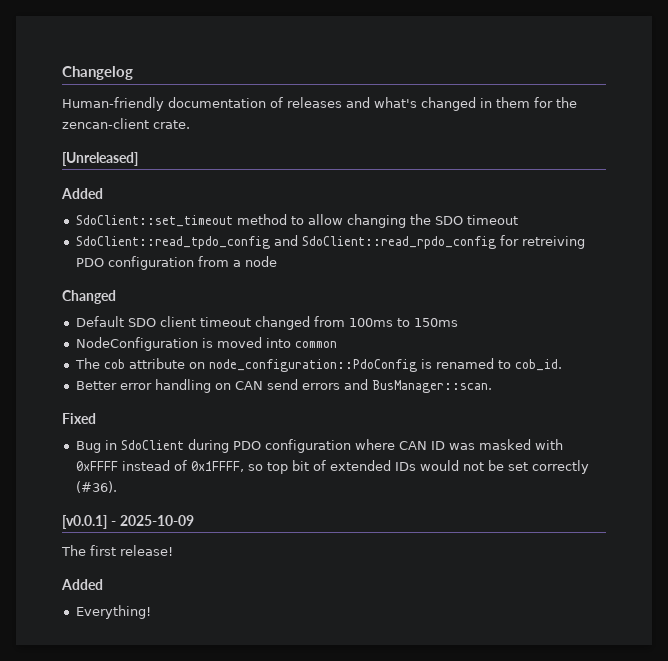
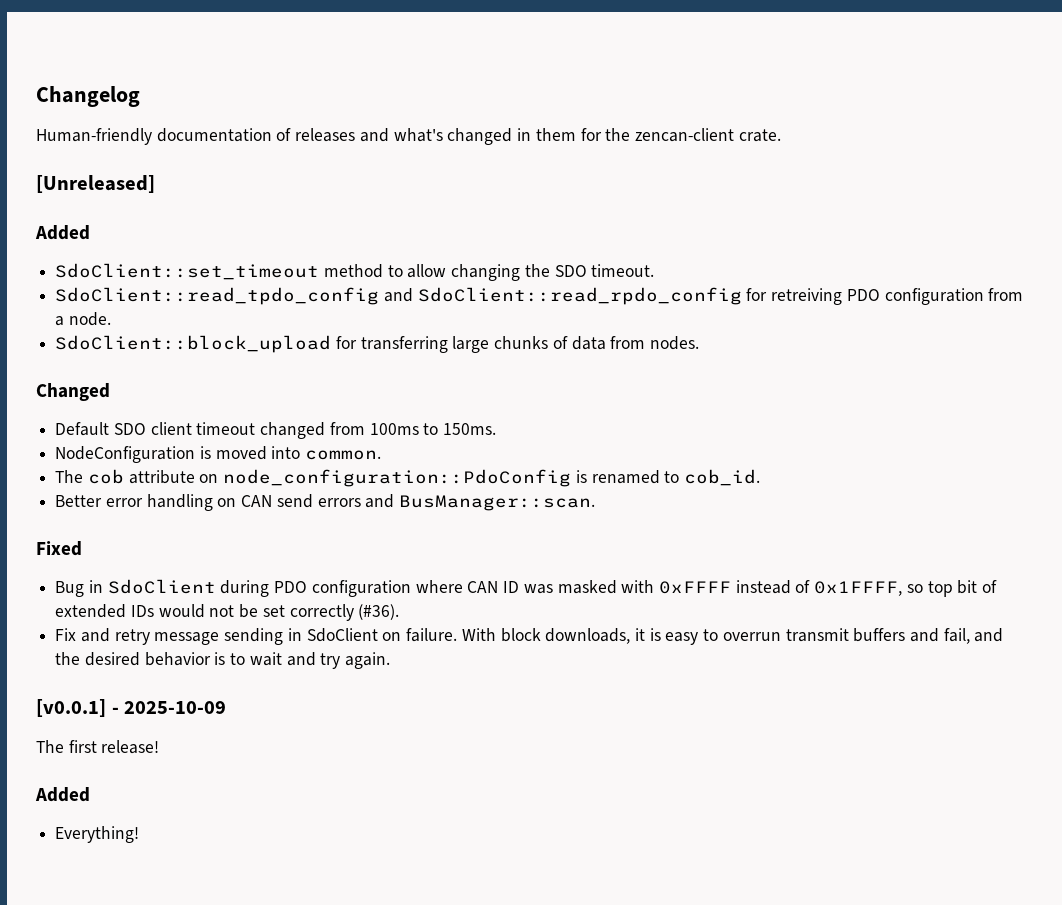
- SdoClient::set_timeout method to allow changing the SDO timeout
+ SdoClient::set_timeout method to allow changing the SDO timeout.
- SdoClient::read_tpdo_config and SdoClient::read_rpdo_config for retreiving PDO configuration from a node
+ SdoClient::read_tpdo_config and SdoClient::read_rpdo_config for retreiving PDO configuration from a node.
+ SdoClient::block_upload for transferring large chunks of data from nodes.
- Default SDO client timeout changed from 100ms to 150ms
+ Default SDO client timeout changed from 100ms to 150ms.
- NodeConfiguration is moved into common
+ NodeConfiguration is moved into common.
+ Fix and retry message sending in SdoClient on failure. With block downloads, it is easy to overrun transmit buffers and fail, and the desired behavior is to wait and try again.

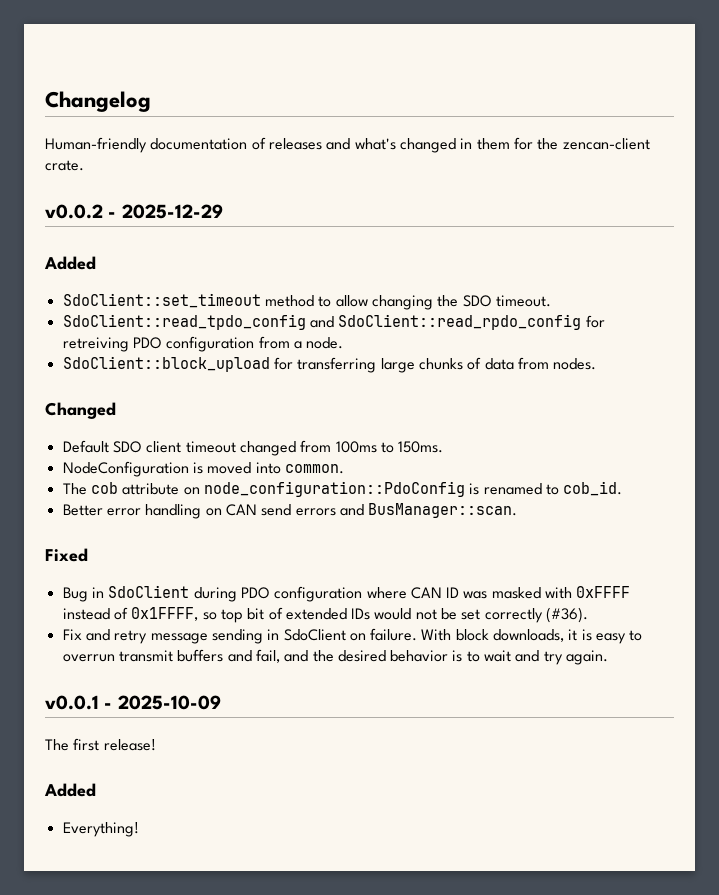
- [Unreleased]
+ v0.0.2 - 2025-12-29
- [v0.0.1] - 2025-10-09
+ v0.0.1 - 2025-10-09

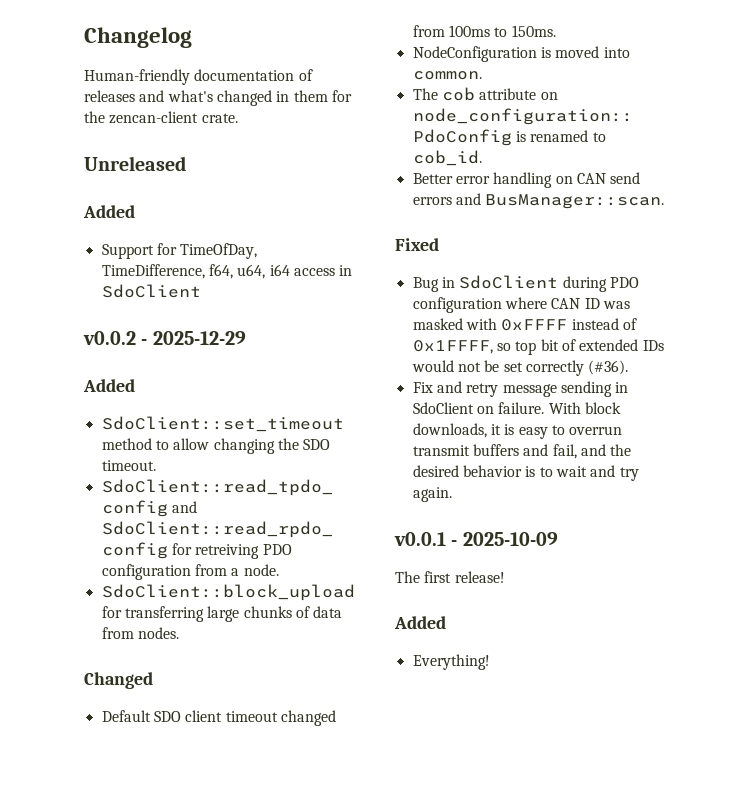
+ Unreleased
+ Added
+ Support for TimeOfDay, TimeDifference, f64, u64, i64 access in SdoClient

